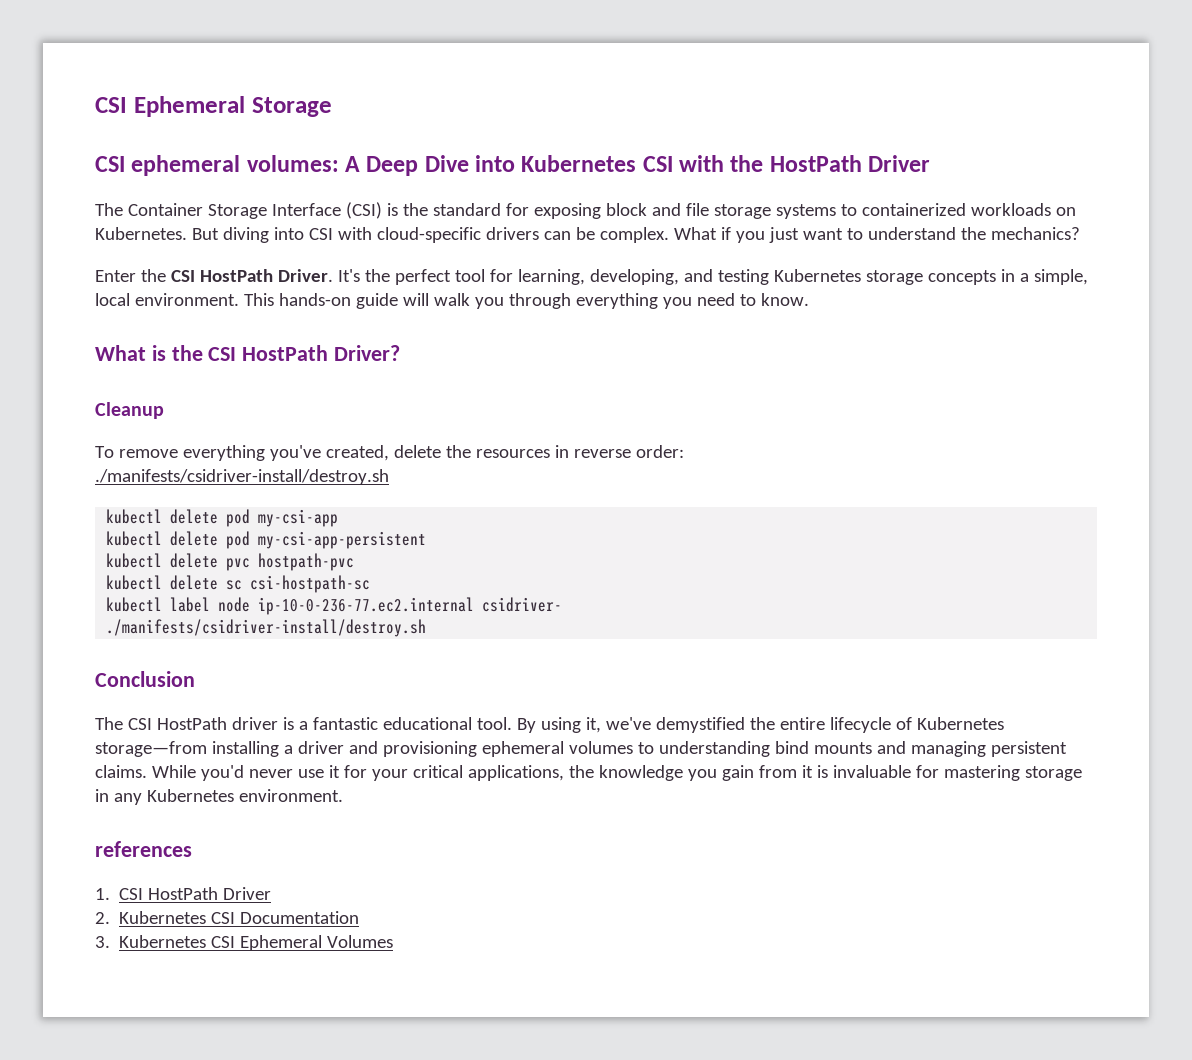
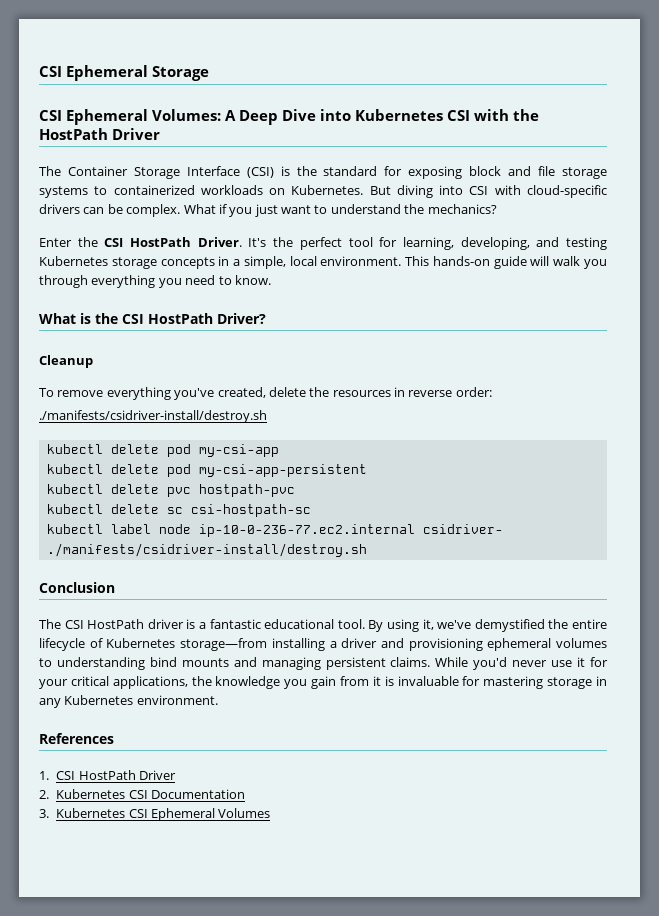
- CSI ephemeral volumes: A Deep Dive into Kubernetes CSI with the HostPath Driver
+ CSI Ephemeral Volumes: A Deep Dive into Kubernetes CSI with the HostPath Driver
- references
+ References

